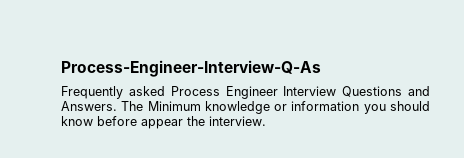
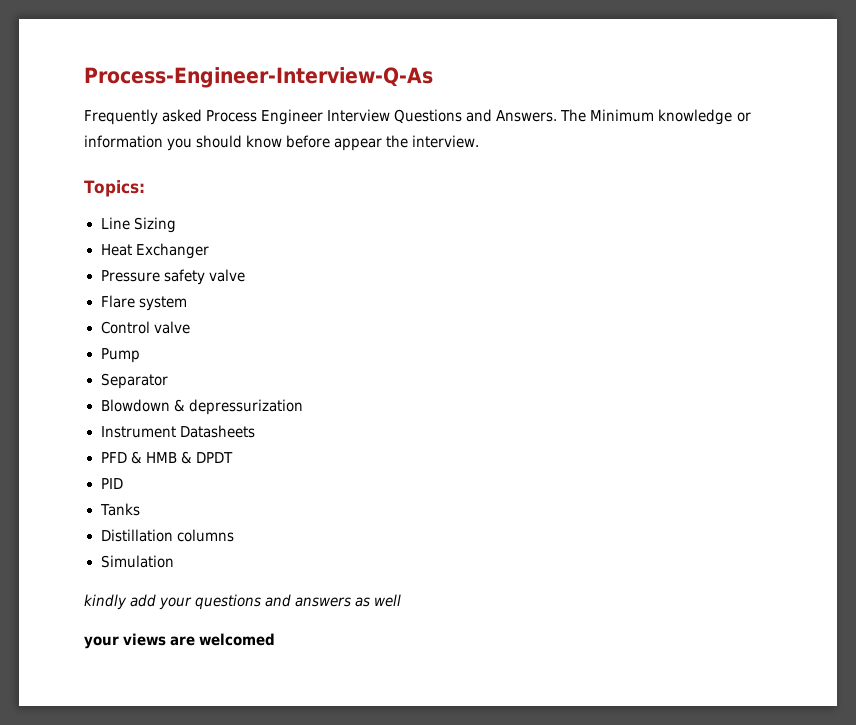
+ Topics:
+ Line Sizing
+ Heat Exchanger
+ Pressure safety valve
+ Flare system
+ Control valve
+ Pump
+ Separator
+ Blowdown & depressurization
+ Instrument Datasheets
+ PFD & HMB & DPDT
+ PID
+ Tanks
+ Distillation columns
+ Simulation
+ kindly add your questions and answers as well
+ your views are welcomed

